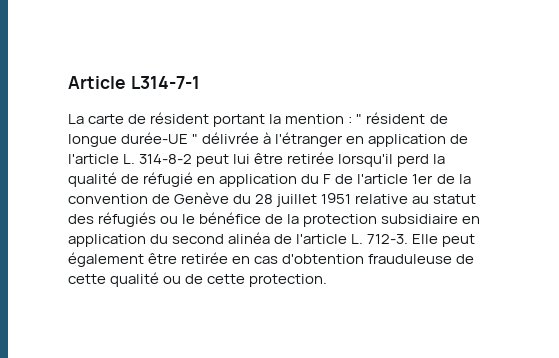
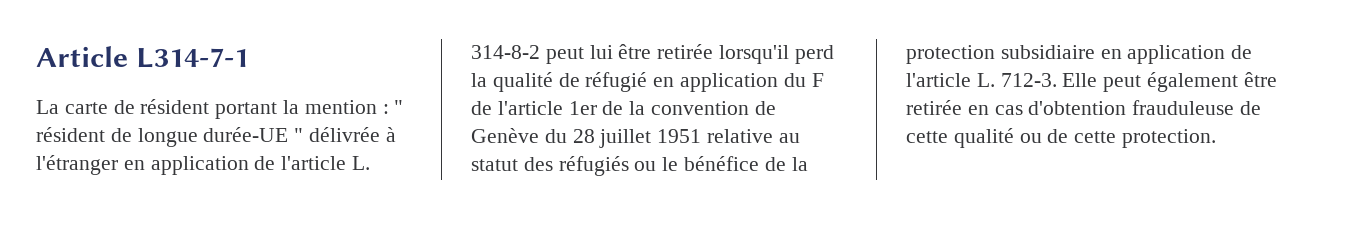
- " résident de longue durée-UE " délivrée à l'étranger en application de l'article L. 314-8-2 peut lui être retirée lorsqu'il perd la qualité de réfugié en application du F de l'article 1er de la convention de Genève du 28 juillet 1951 relative au statut des réfugiés ou le bénéfice de la protection subsidiaire en application du second alinéa de l'article L. 712-3.
+ " résident de longue durée-UE " délivrée à l'étranger en application de l'article L. 314-8-2 peut lui être retirée lorsqu'il perd la qualité de réfugié en application du F de l'article 1er de la convention de Genève du 28 juillet 1951 relative au statut des réfugiés ou le bénéfice de la protection subsidiaire en application de l'article L. 712-3.

